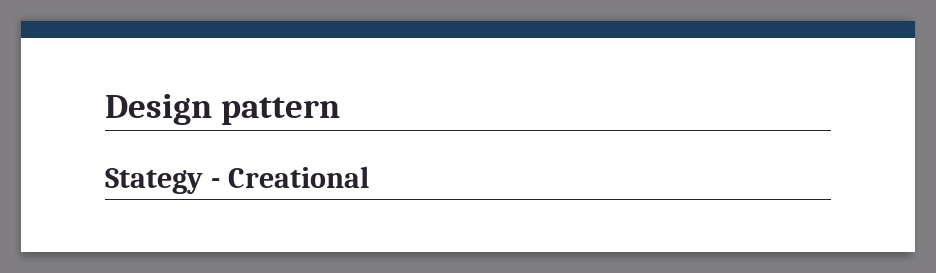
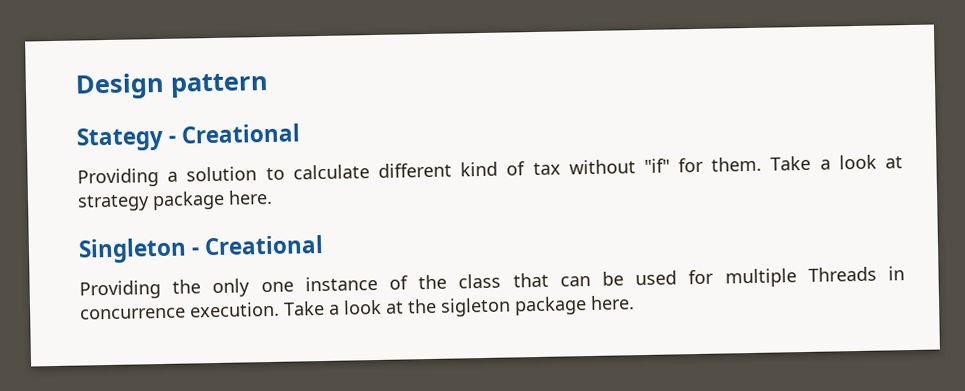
+ Providing a solution to calculate different kind of tax without "if" for them. Take a look at strategy package here.
+ Singleton - Creational
+ Providing the only one instance of the class that can be used for multiple Threads in concurrence execution. Take a look at the sigleton package here.

